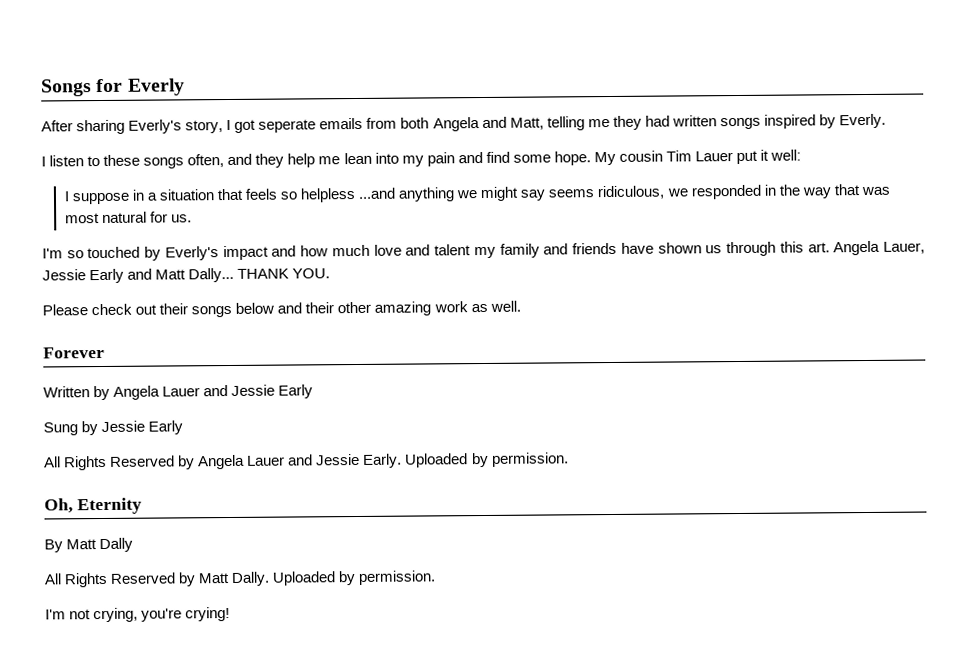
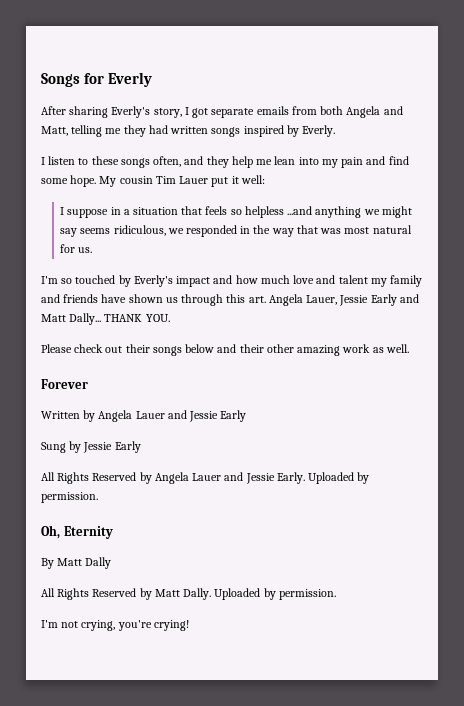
- After sharing Everly's story, I got seperate emails from both Angela and Matt, telling me they had written songs inspired by Everly.
+ After sharing Everly's story, I got separate emails from both Angela and Matt, telling me they had written songs inspired by Everly.

